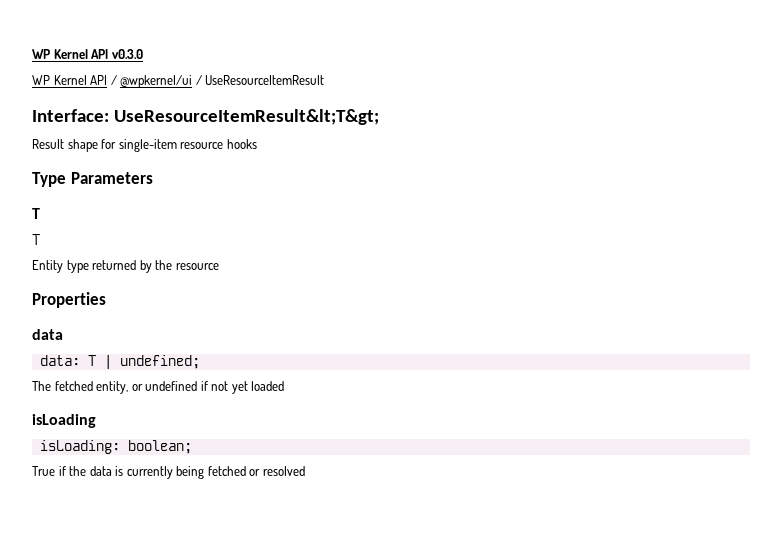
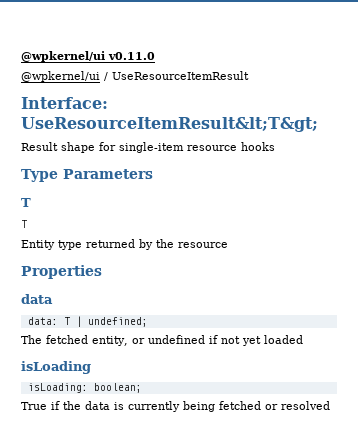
- WP Kernel API v0.3.0
- WP Kernel API / @wpkernel/ui / UseResourceItemResult
+ @wpkernel/ui v0.11.0
+ @wpkernel/ui / UseResourceItemResult

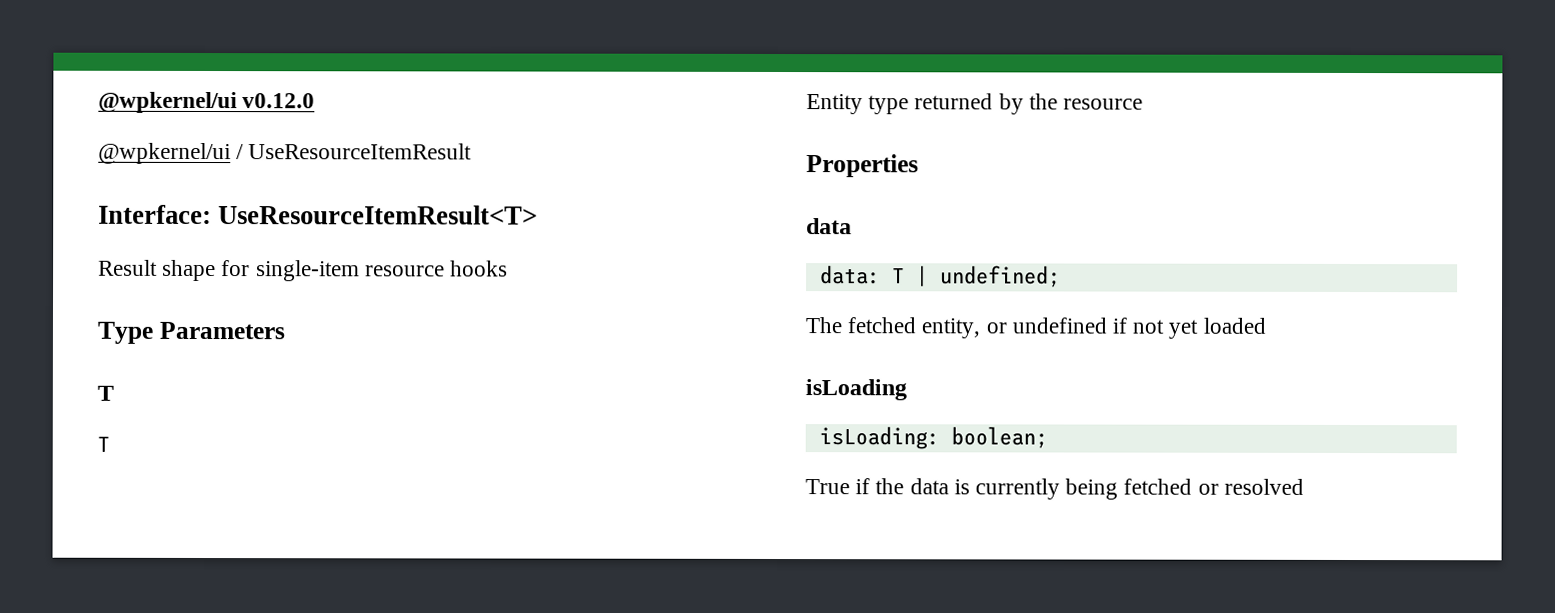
- @wpkernel/ui v0.11.0
+ @wpkernel/ui v0.12.0
- Interface: UseResourceItemResult&lt;T&gt;
+ Interface: UseResourceItemResult<T>

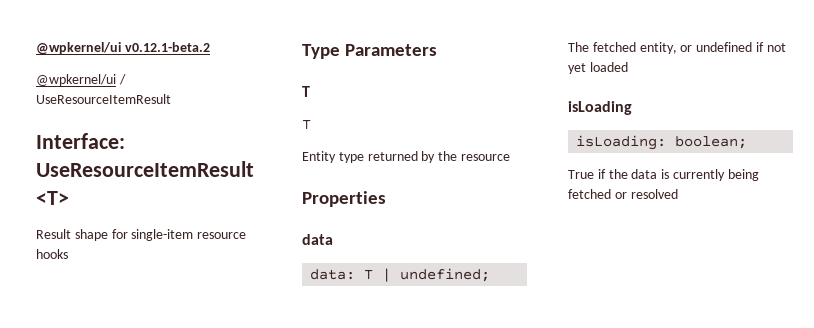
- @wpkernel/ui v0.12.0
+ @wpkernel/ui v0.12.1-beta.2

